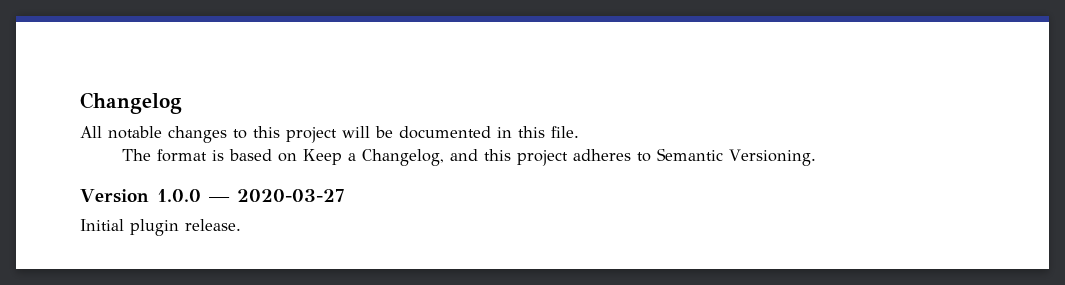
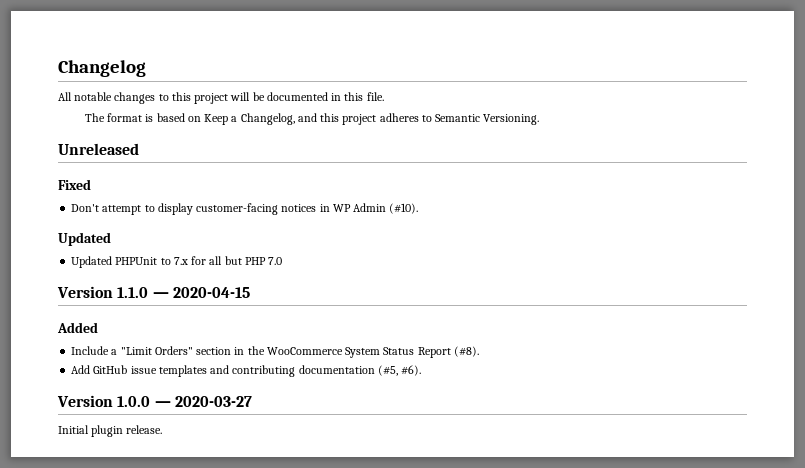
+ Unreleased
+ Fixed
+ Don't attempt to display customer-facing notices in WP Admin (#10).
+ Updated
+ Updated PHPUnit to 7.x for all but PHP 7.0
+ Version 1.1.0 — 2020-04-15
+ Added
+ Include a "Limit Orders" section in the WooCommerce System Status Report (#8).
+ Add GitHub issue templates and contributing documentation (#5, #6).

